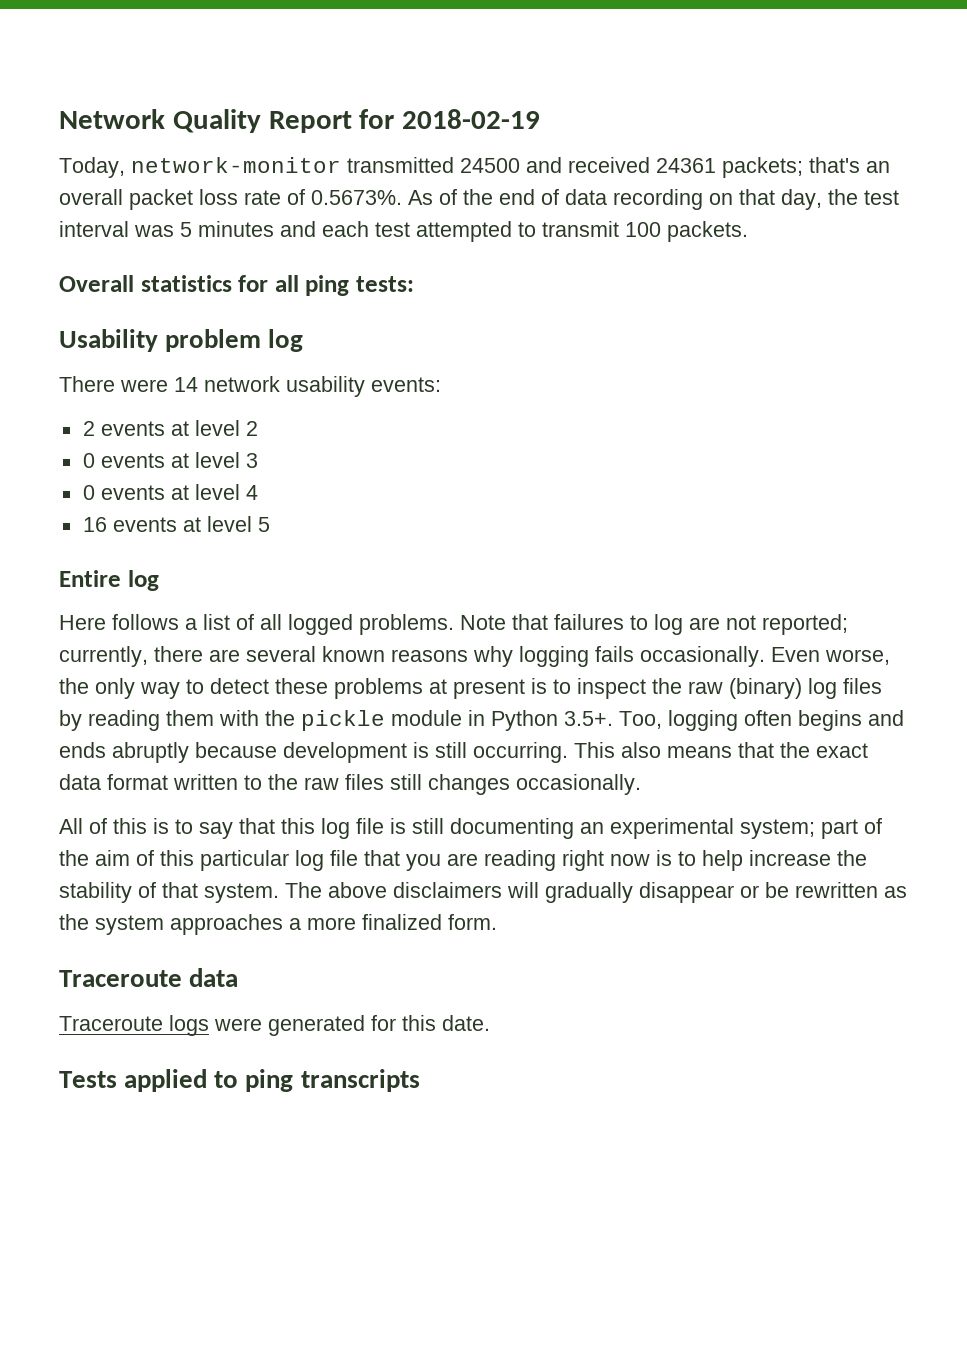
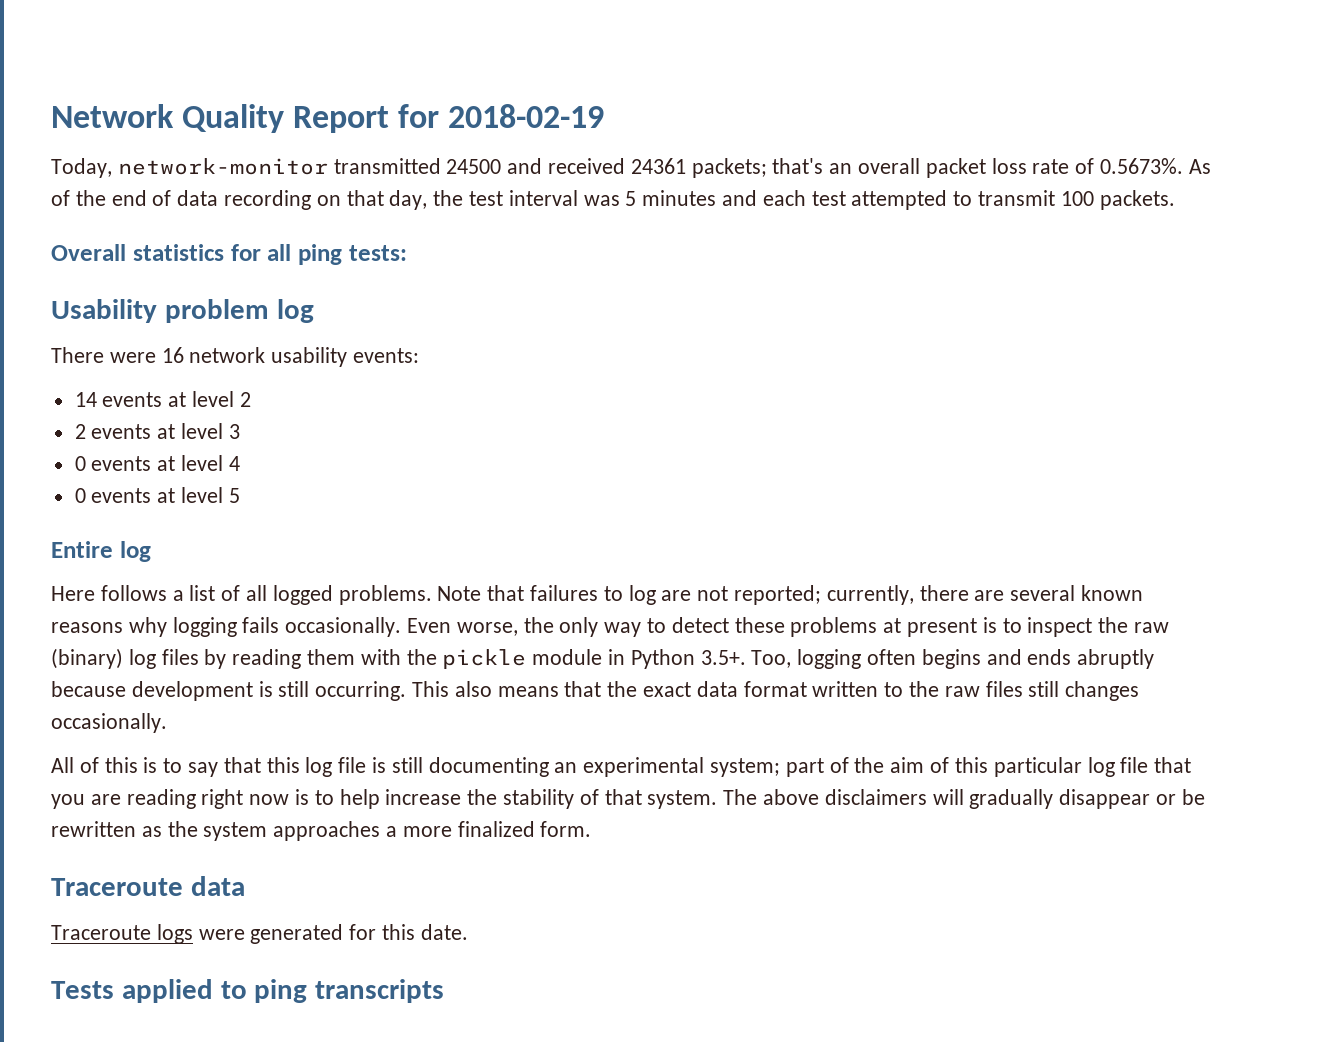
- There were 14 network usability events:
+ There were 16 network usability events:
- 2 events at level 2
+ 14 events at level 2
- 0 events at level 3
+ 2 events at level 3
- 16 events at level 5
+ 0 events at level 5

